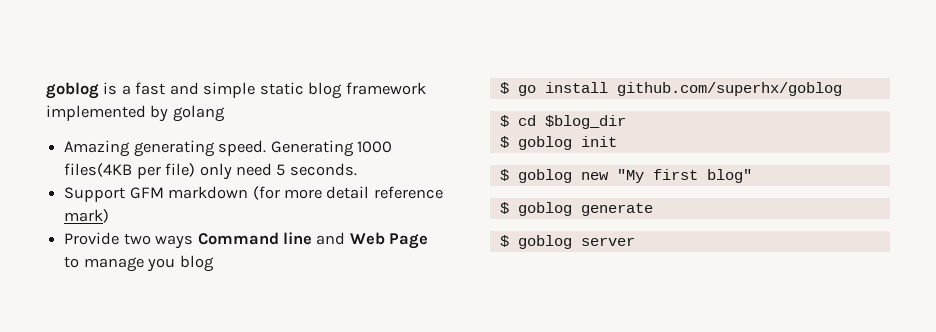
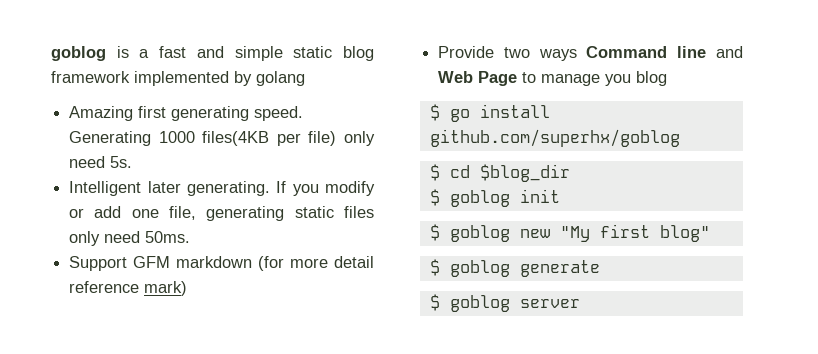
- Amazing generating speed.
+ Amazing first generating speed.
- Generating 1000 files(4KB per file) only need 5 seconds.
+ Generating 1000 files(4KB per file) only need 5s.
+ Intelligent later generating. If you modify or add one file, generating static files only need 50ms.

